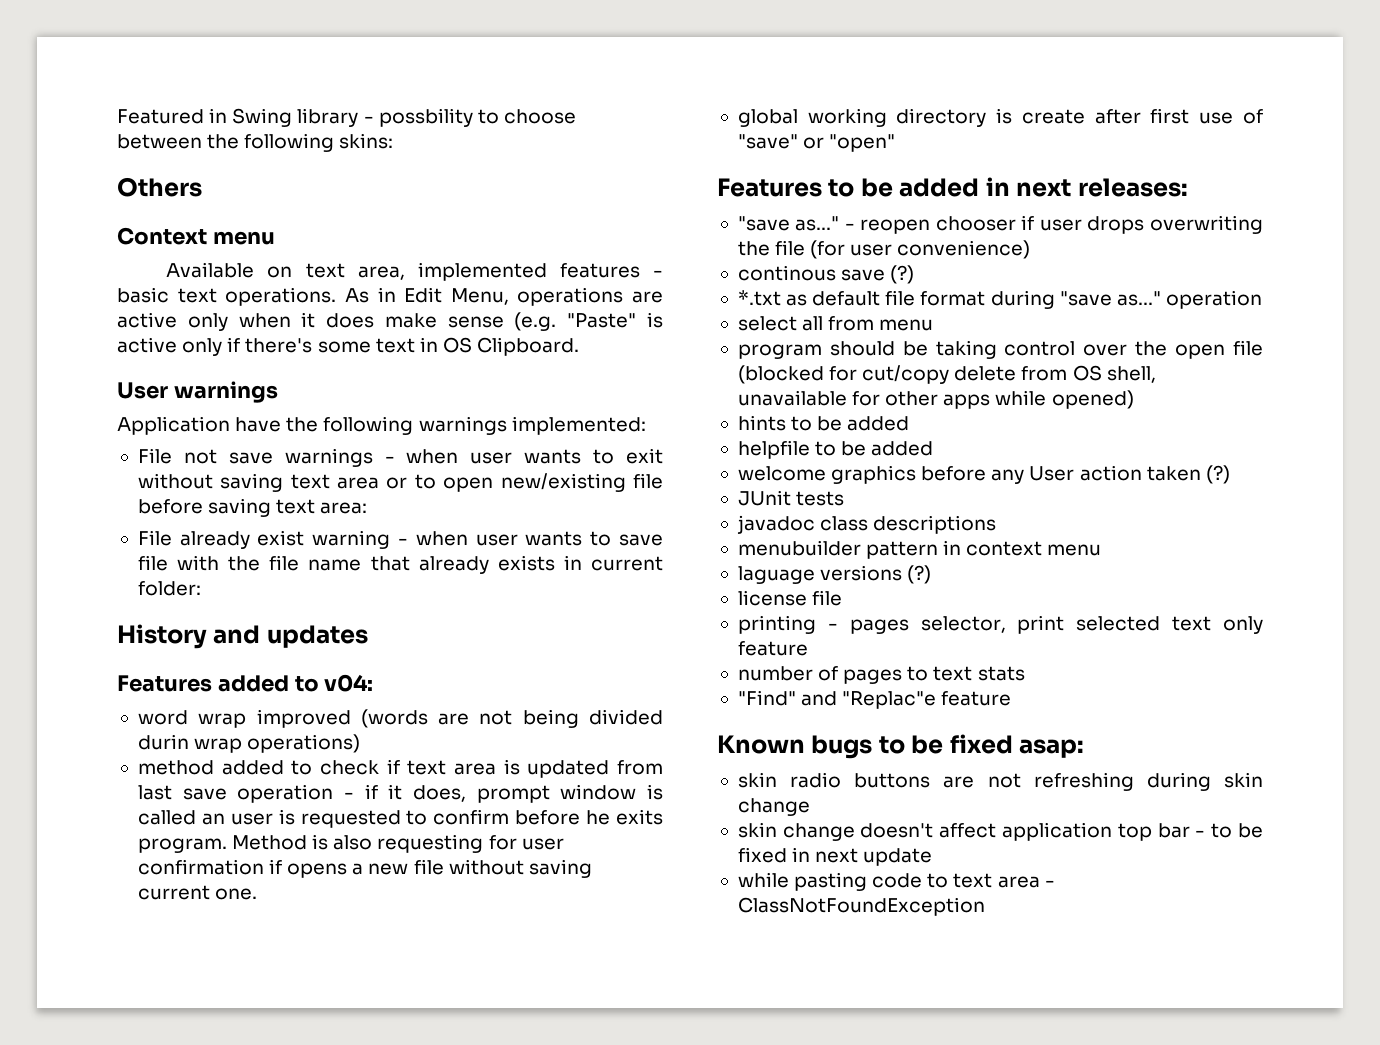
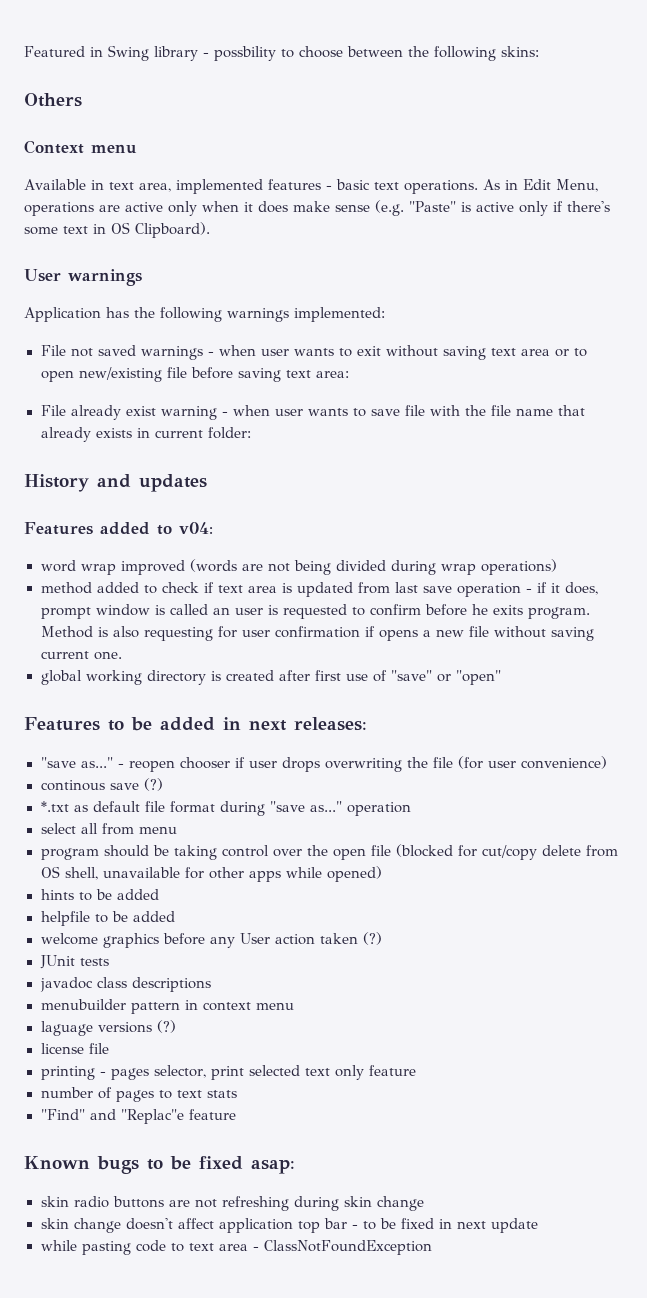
- Available on text area, implemented features - basic text operations.
+ Available in text area, implemented features - basic text operations.
- As in Edit Menu, operations are active only when it does make sense (e.g. "Paste" is active only if there's some text in OS Clipboard.
+ As in Edit Menu, operations are active only when it does make sense (e.g. "Paste" is active only if there's some text in OS Clipboard).
- Application have the following warnings implemented:
+ Application has the following warnings implemented:
- File not save warnings - when user wants to exit without saving text area or to open new/existing file before saving text area:
+ File not saved warnings - when user wants to exit without saving text area or to open new/existing file before saving text area:
- word wrap improved (words are not being divided durin wrap operations)
+ word wrap improved (words are not being divided during wrap operations)
- global working directory is create after first use of "save" or "open"
+ global working directory is created after first use of "save" or "open"

